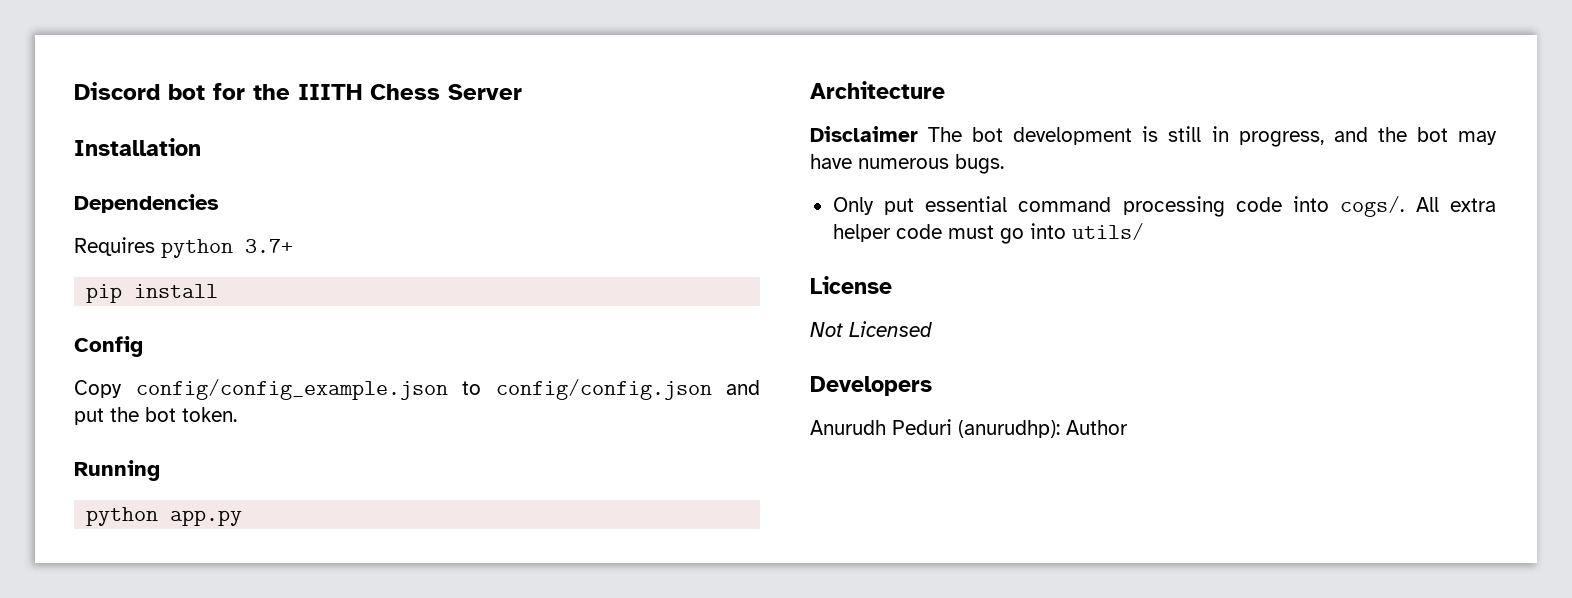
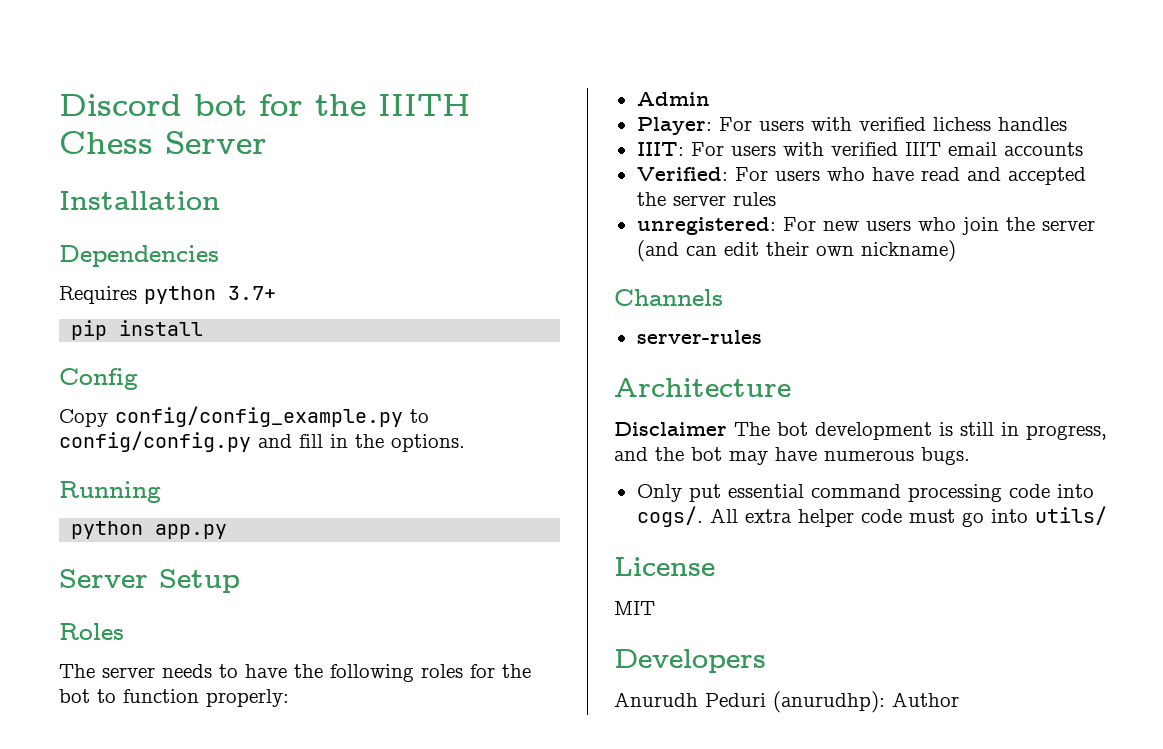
- Copy config/config_example.json to config/config.json and put the bot token.
+ Copy config/config_example.py to config/config.py and fill in the options.
  Running
  python app.py
+ Server Setup
+ Roles
+ The server needs to have the following roles for the bot to function properly:
+ Admin
+ Player: For users with verified lichess handles
+ IIIT: For users with verified IIIT email accounts
+ Verified: For users who have read and accepted the server rules
+ unregistered: For new users who join the server (and can edit their own nickname)
+ Channels
+ server-rules
- Not Licensed
+ MIT

